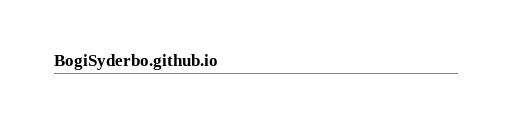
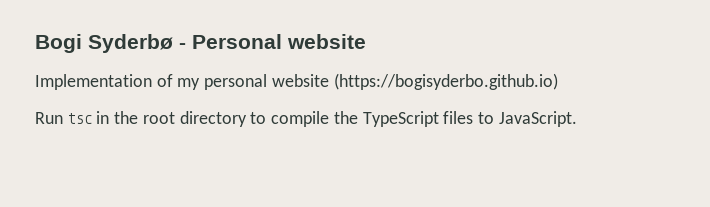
- BogiSyderbo.github.io
+ Bogi Syderbø - Personal website
+ Implementation of my personal website (https://bogisyderbo.github.io)
+ Run tsc in the root directory to compile the TypeScript files to JavaScript.

